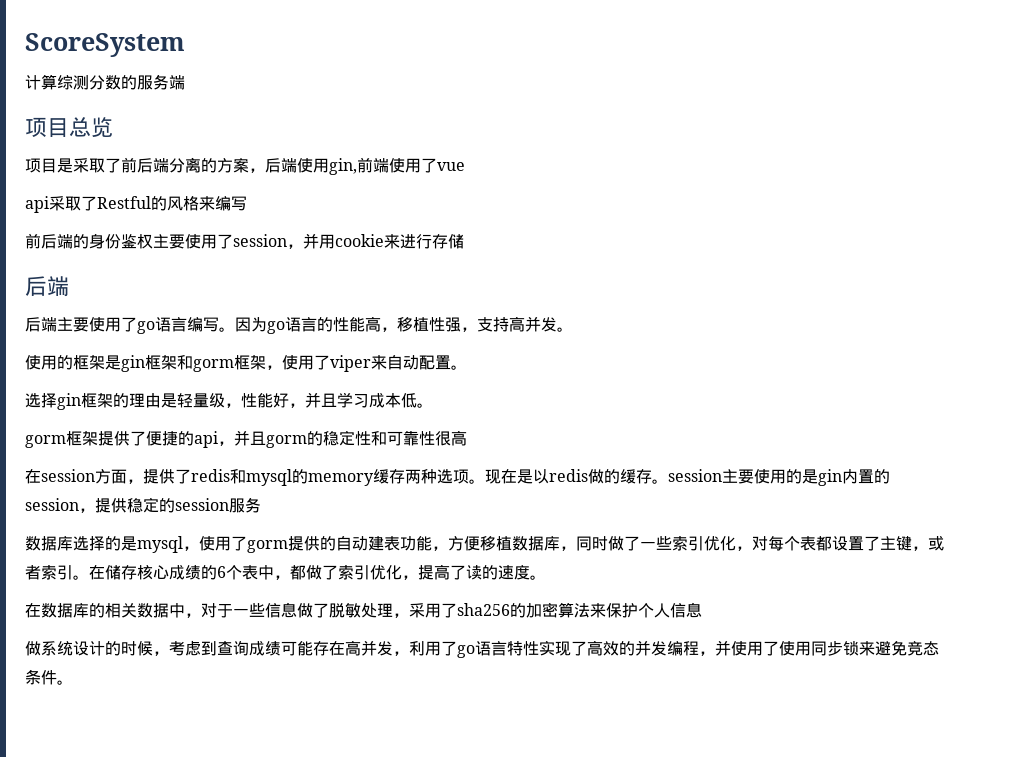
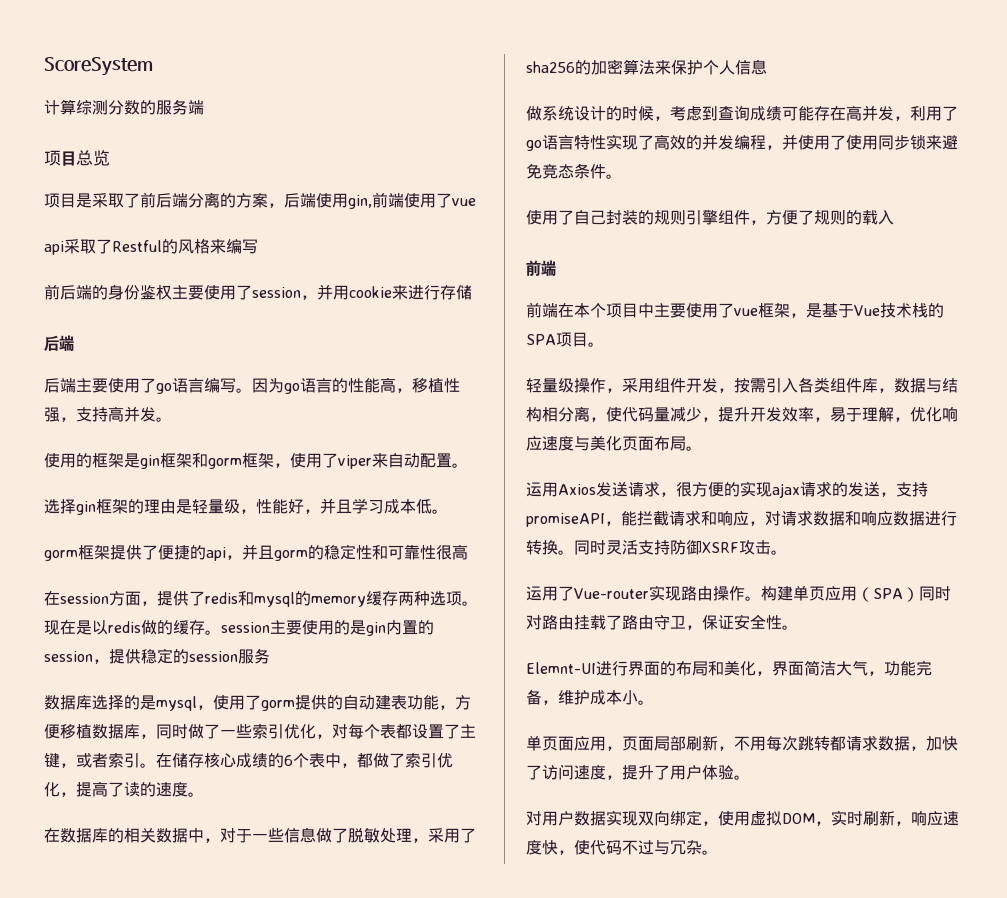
+ 使用了自己封装的规则引擎组件，方便了规则的载入
+ 前端
+ 前端在本个项目中主要使用了vue框架，是基于Vue技术栈的SPA项目。
+ 轻量级操作，采用组件开发，按需引入各类组件库，数据与结构相分离，使代码量减少，提升开发效率，易于理解，优化响应速度与美化页面布局。
+ 运用Axios发送请求，很方便的实现ajax请求的发送，支持promiseAPI，能拦截请求和响应，对请求数据和响应数据进行转换。同时灵活支持防御XSRF攻击。
+ 运用了Vue-router实现路由操作。构建单页应用（SPA）同时对路由挂载了路由守卫，保证安全性。
+ Elemnt-UI进行界面的布局和美化，界面简洁大气，功能完备，维护成本小。
+ 单页面应用，页面局部刷新，不用每次跳转都请求数据，加快了访问速度，提升了用户体验。
+ 对用户数据实现双向绑定，使用虚拟DOM，实时刷新，响应速度快，使代码不过与冗杂。

